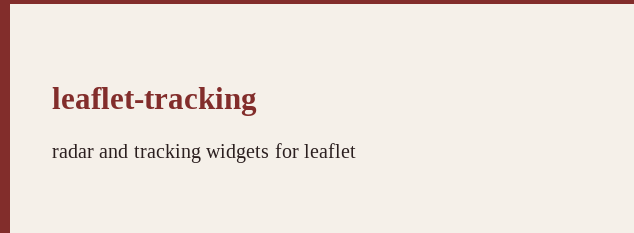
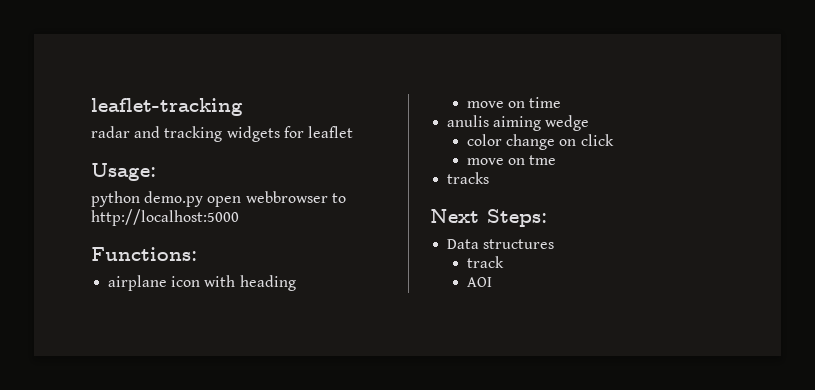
+ Usage:
+ python demo.py open webbrowser to http://localhost:5000
+ Functions:
+ airplane icon with heading
+ move on time
+ anulis aiming wedge
+ color change on click
+ move on tme
+ tracks
+ Next Steps:
+ Data structures
+ track
+ AOI

